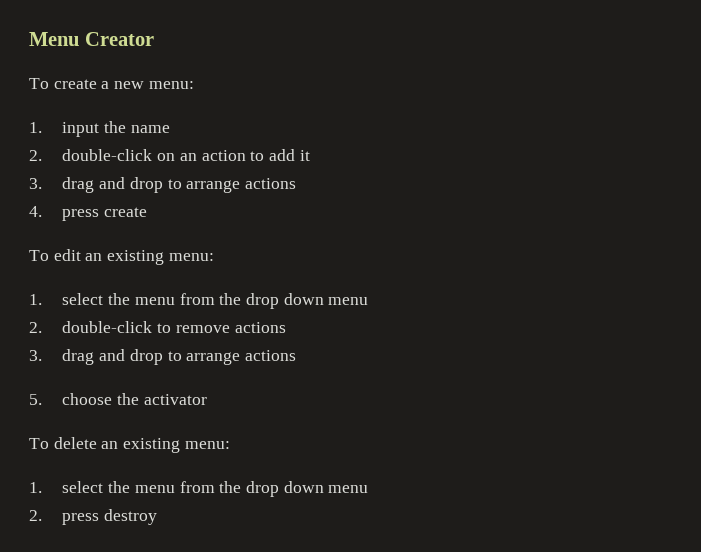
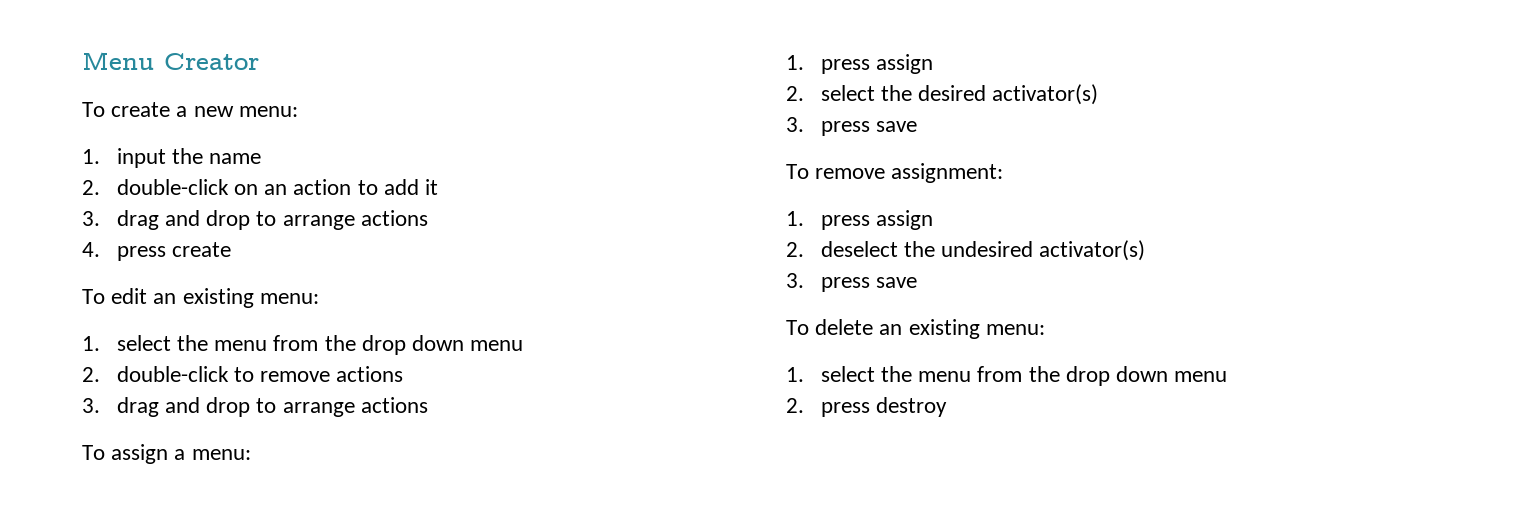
- 5. choose the activator
+ To assign a menu:
+ 1. press assign
+ 2. select the desired activator(s)
+ 3. press save
+ To remove assignment:
+ 1. press assign
+ 2. deselect the undesired activator(s)
+ 3. press save

